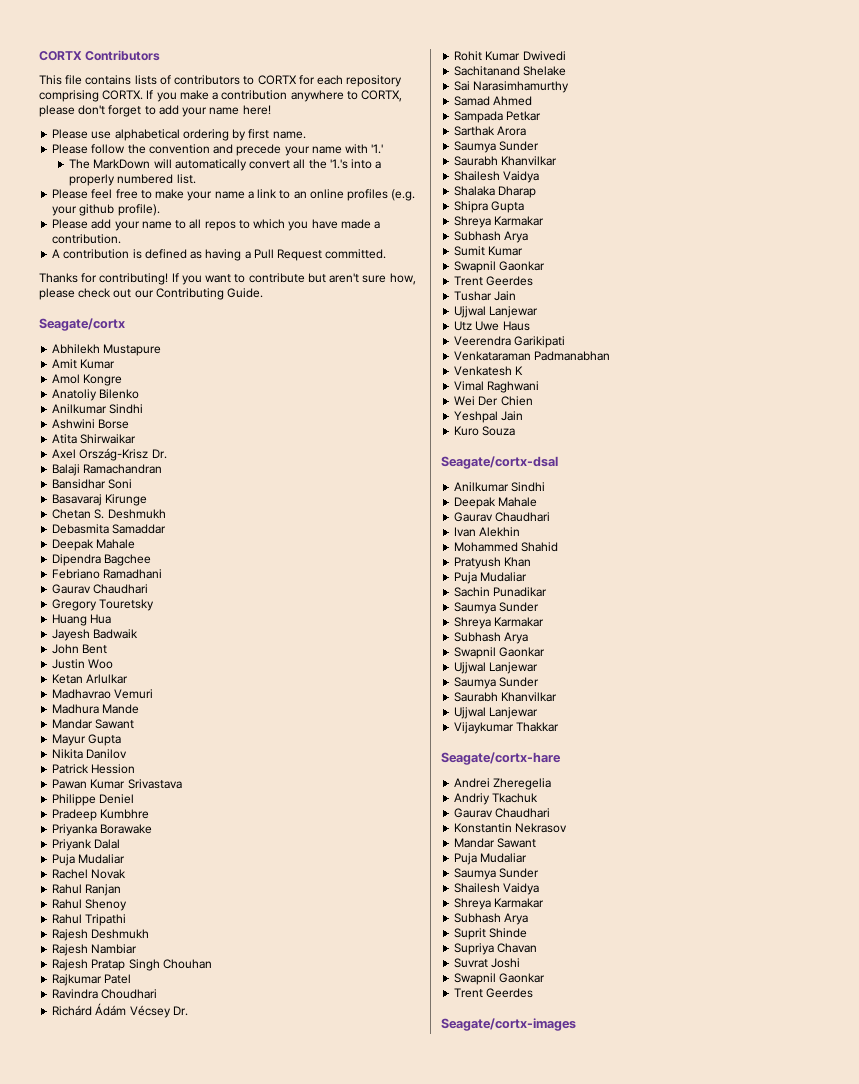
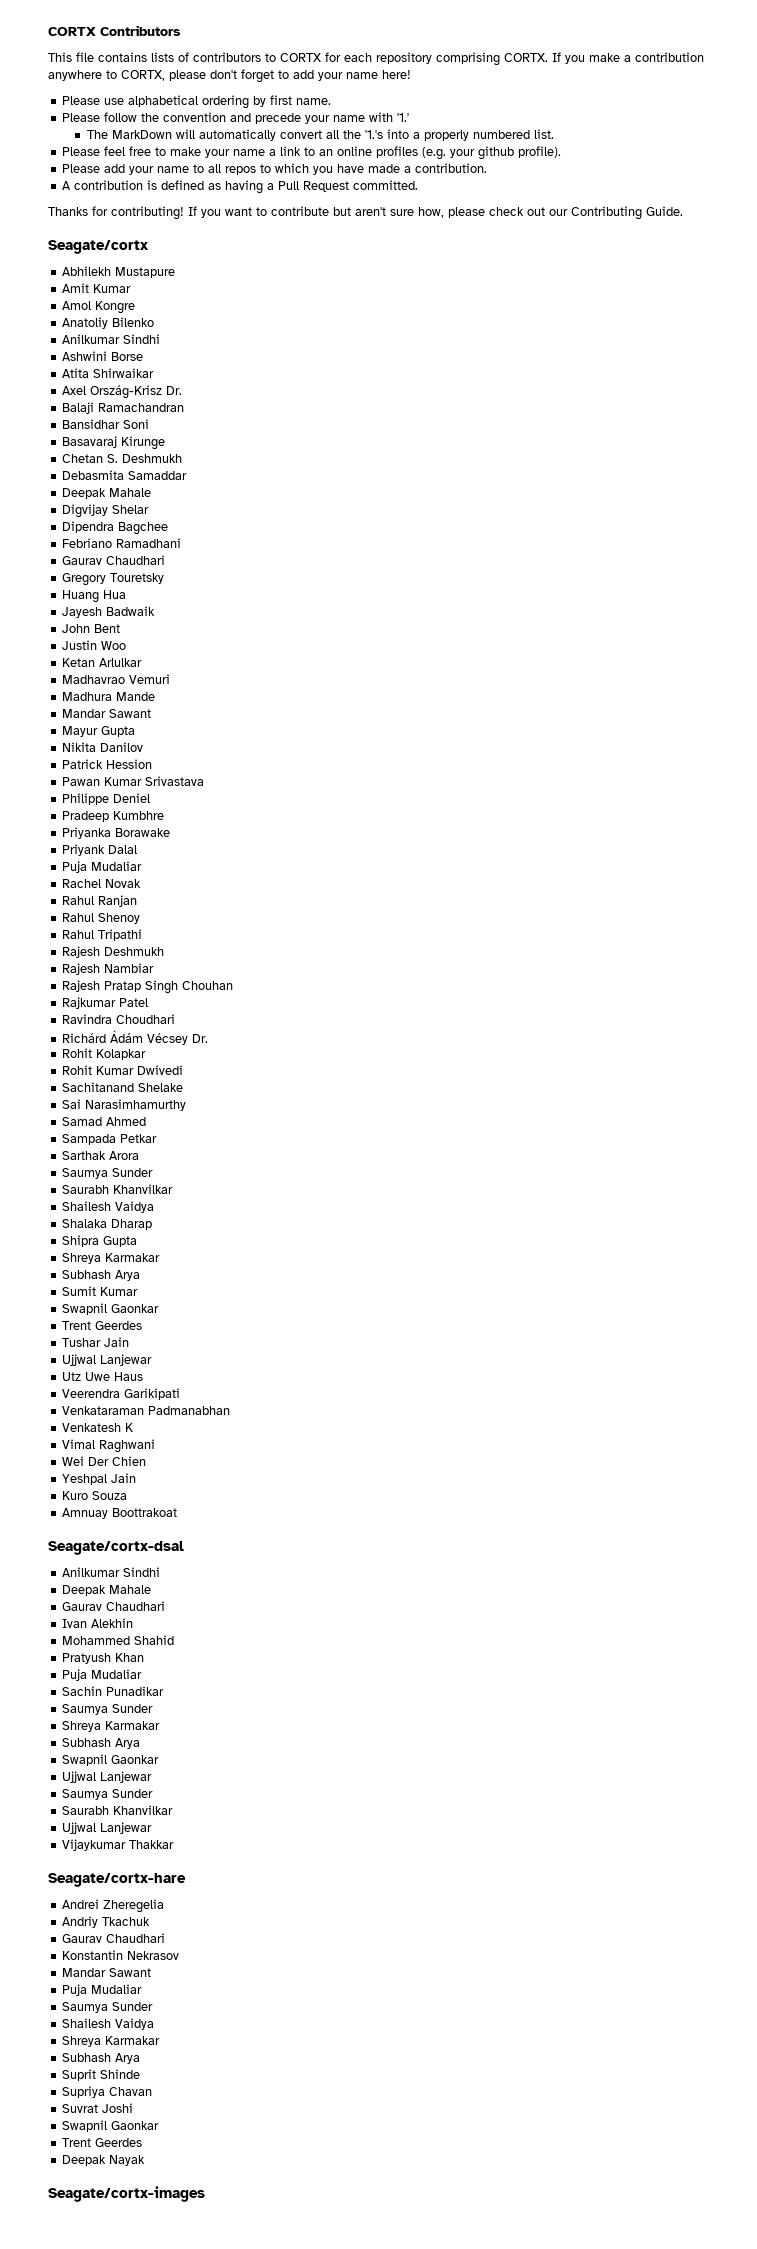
+ Digvijay Shelar
+ Rohit Kolapkar
+ Amnuay Boottrakoat
+ Deepak Nayak

